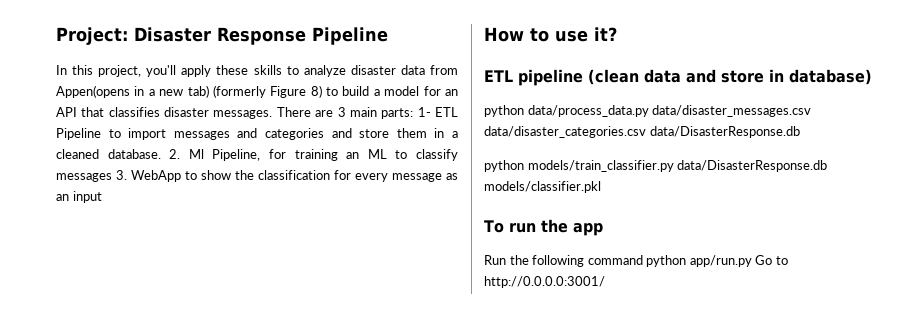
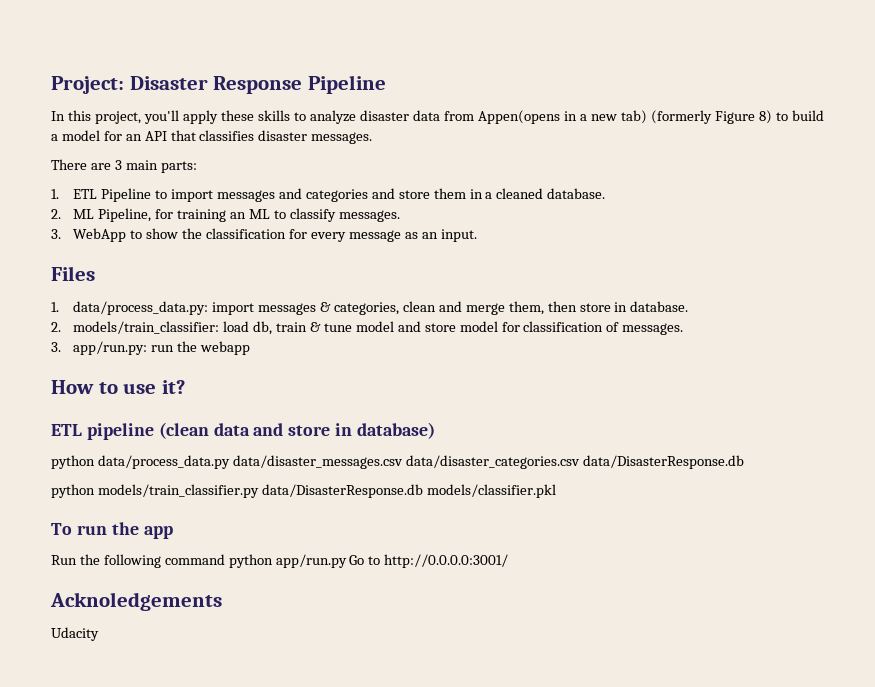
- In this project, you'll apply these skills to analyze disaster data from Appen(opens in a new tab) (formerly Figure 8) to build a model for an API that classifies disaster messages. There are 3 main parts: 1- ETL Pipeline to import messages and categories and store them in a cleaned database. 2. Ml Pipeline, for training an ML to classify messages 3. WebApp to show the classification for every message as an input
+ In this project, you'll apply these skills to analyze disaster data from Appen(opens in a new tab) (formerly Figure 8) to build a model for an API that classifies disaster messages.
+ There are 3 main parts:
+ 1. ETL Pipeline to import messages and categories and store them in a cleaned database.
+ 2. ML Pipeline, for training an ML to classify messages.
+ 3. WebApp to show the classification for every message as an input.
+ Files
+ 1. data/process_data.py: import messages & categories, clean and merge them, then store in database.
+ 2. models/train_classifier: load db, train & tune model and store model for classification of messages.
+ 3. app/run.py: run the webapp
+ Acknoledgements
+ Udacity

